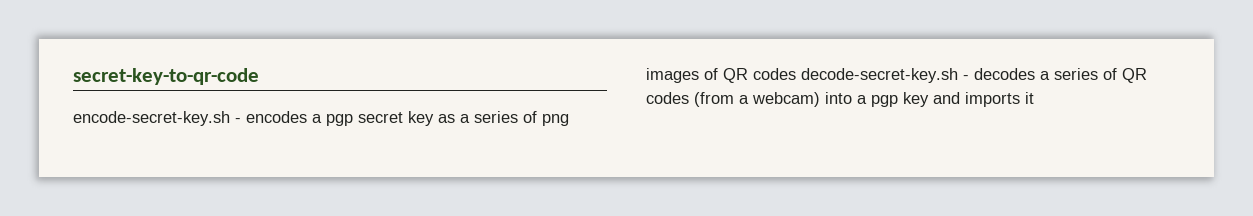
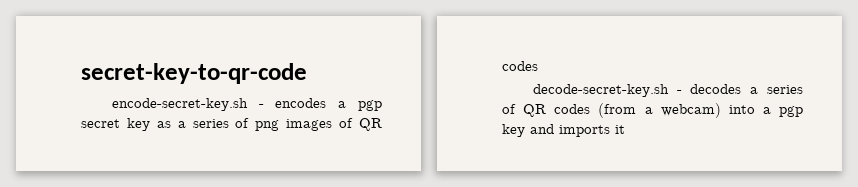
- encode-secret-key.sh - encodes a pgp secret key as a series of png images of QR codes decode-secret-key.sh - decodes a series of QR codes (from a webcam) into a pgp key and imports it
+ encode-secret-key.sh - encodes a pgp secret key as a series of png images of QR codes
+ decode-secret-key.sh - decodes a series of QR codes (from a webcam) into a pgp key and imports it

